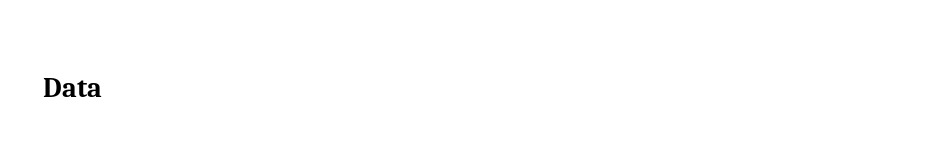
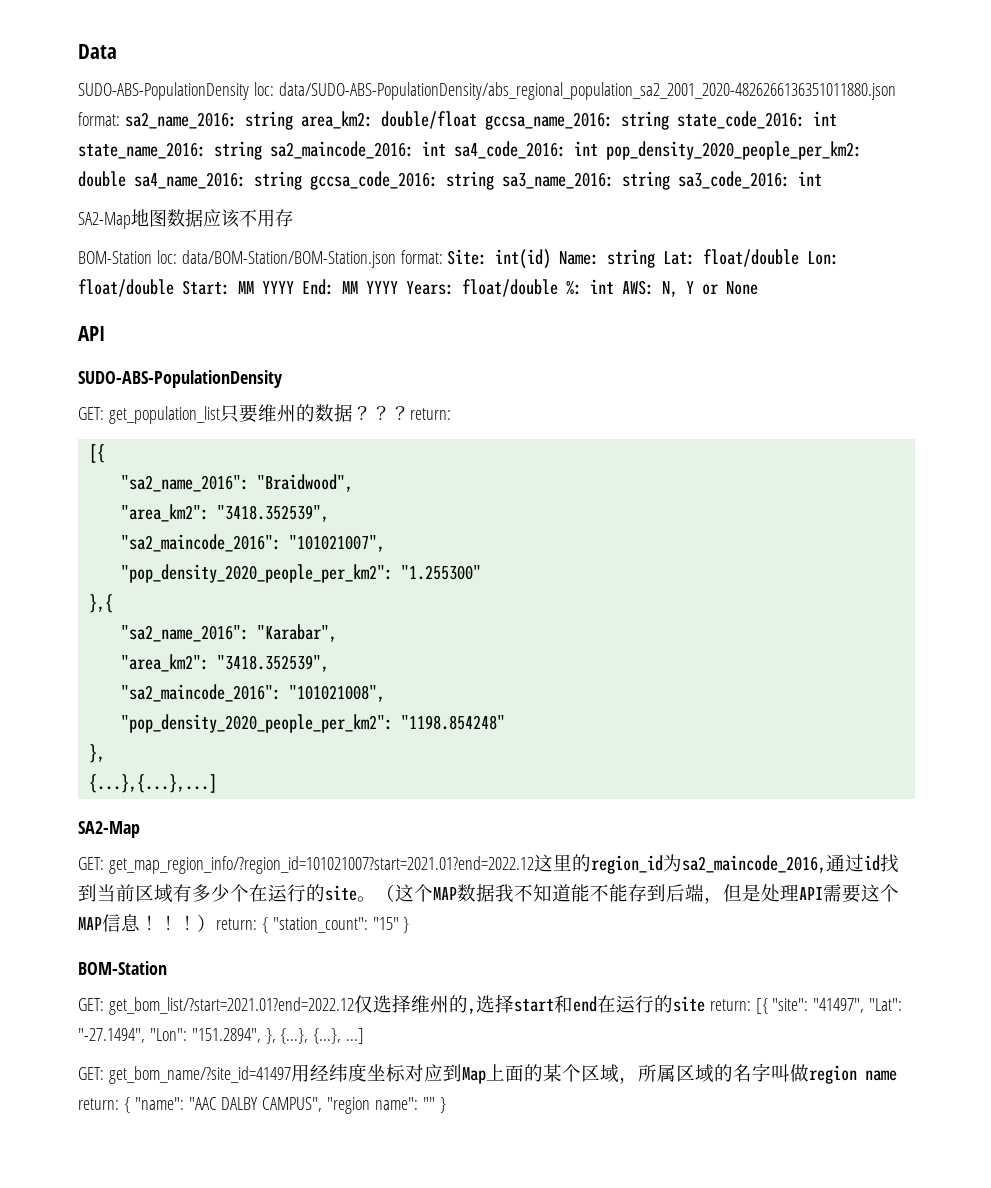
+ SUDO-ABS-PopulationDensity loc: data/SUDO-ABS-PopulationDensity/abs_regional_population_sa2_2001_2020-4826266136351011880.json format: sa2_name_2016: string area_km2: double/float gccsa_name_2016: string state_code_2016: int state_name_2016: string sa2_maincode_2016: int sa4_code_2016: int pop_density_2020_people_per_km2: double sa4_name_2016: string gccsa_code_2016: string sa3_name_2016: string sa3_code_2016: int
+ SA2-Map地图数据应该不用存
+ BOM-Station loc: data/BOM-Station/BOM-Station.json format: Site: int(id) Name: string Lat: float/double Lon: float/double Start: MM YYYY End: MM YYYY Years: float/double %: int AWS: N, Y or None
+ API
+ SUDO-ABS-PopulationDensity
+ GET: get_population_list只要维州的数据？？？return:
+ [{
+ "sa2_name_2016": "Braidwood",
+ "area_km2": "3418.352539",
+ "sa2_maincode_2016": "101021007",
+ "pop_density_2020_people_per_km2": "1.255300"
+ },{
+ "sa2_name_2016": "Karabar",
+ "area_km2": "3418.352539",
+ "sa2_maincode_2016": "101021008",
+ "pop_density_2020_people_per_km2": "1198.854248"
+ },
+ {...},{...},...]
+ SA2-Map
+ GET: get_map_region_info/?region_id=101021007?start=2021.01?end=2022.12这里的region_id为sa2_maincode_2016,通过id找到当前区域有多少个在运行的site。（这个MAP数据我不知道能不能存到后端，但是处理API需要这个MAP信息！！！）return: { "station_count": "15" }
+ BOM-Station
+ GET: get_bom_list/?start=2021.01?end=2022.12仅选择维州的,选择start和end在运行的site return: [{ "site": "41497", "Lat": "-27.1494", "Lon": "151.2894", }, {...}, {...}, ...]
+ GET: get_bom_name/?site_id=41497用经纬度坐标对应到Map上面的某个区域，所属区域的名字叫做region name return: { "name": "AAC DALBY CAMPUS", "region name": "" }

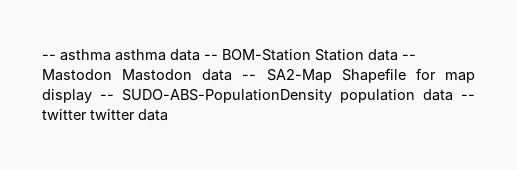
- Data
- SUDO-ABS-PopulationDensity loc: data/SUDO-ABS-PopulationDensity/abs_regional_population_sa2_2001_2020-4826266136351011880.json format: sa2_name_2016: string area_km2: double/float gccsa_name_2016: string state_code_2016: int state_name_2016: string sa2_maincode_2016: int sa4_code_2016: int pop_density_2020_people_per_km2: double sa4_name_2016: string gccsa_code_2016: string sa3_name_2016: string sa3_code_2016: int
- SA2-Map地图数据应该不用存
- BOM-Station loc: data/BOM-Station/BOM-Station.json format: Site: int(id) Name: string Lat: float/double Lon: float/double Start: MM YYYY End: MM YYYY Years: float/double %: int AWS: N, Y or None
- API
- SUDO-ABS-PopulationDensity
- GET: get_population_list只要维州的数据？？？return:
- [{
- "sa2_name_2016": "Braidwood",
- "area_km2": "3418.352539",
- "sa2_maincode_2016": "101021007",
- "pop_density_2020_people_per_km2": "1.255300"
- },{
- "sa2_name_2016": "Karabar",
- "area_km2": "3418.352539",
- "sa2_maincode_2016": "101021008",
- "pop_density_2020_people_per_km2": "1198.854248"
- },
- {...},{...},...]
- SA2-Map
- GET: get_map_region_info/?region_id=101021007?start=2021.01?end=2022.12这里的region_id为sa2_maincode_2016,通过id找到当前区域有多少个在运行的site。（这个MAP数据我不知道能不能存到后端，但是处理API需要这个MAP信息！！！）return: { "station_count": "15" }
- BOM-Station
- GET: get_bom_list/?start=2021.01?end=2022.12仅选择维州的,选择start和end在运行的site return: [{ "site": "41497", "Lat": "-27.1494", "Lon": "151.2894", }, {...}, {...}, ...]
- GET: get_bom_name/?site_id=41497用经纬度坐标对应到Map上面的某个区域，所属区域的名字叫做region name return: { "name": "AAC DALBY CAMPUS", "region name": "" }
+ -- asthma asthma data -- BOM-Station Station data -- Mastodon Mastodon data -- SA2-Map Shapefile for map display -- SUDO-ABS-PopulationDensity population data -- twitter twitter data

